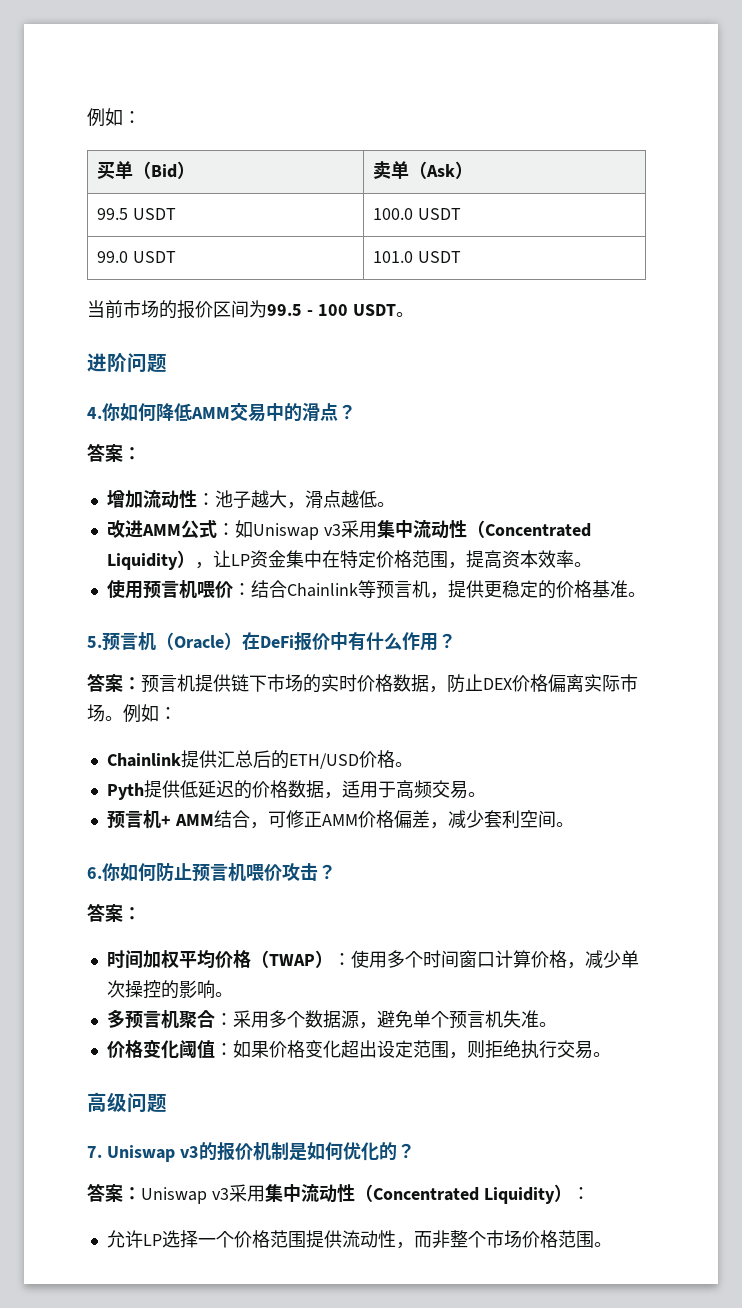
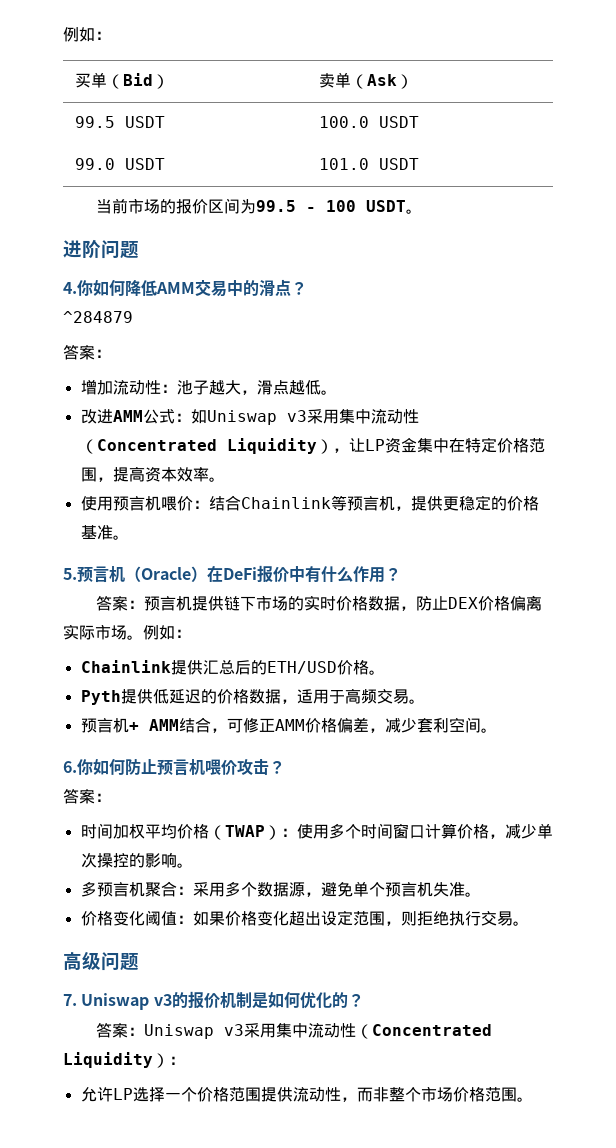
+ ^284879

